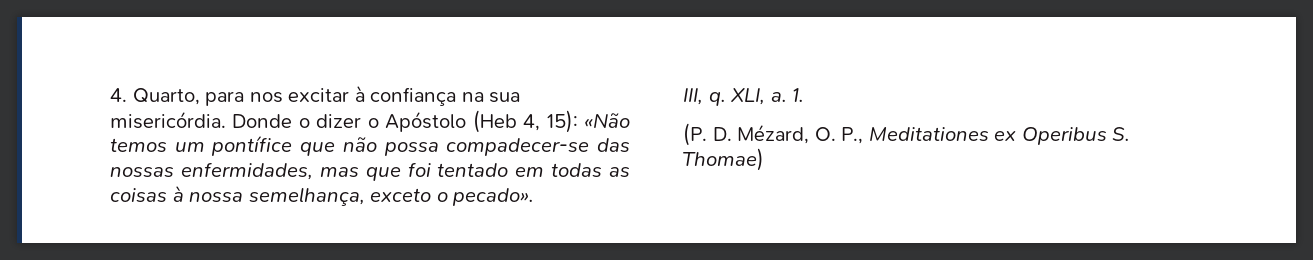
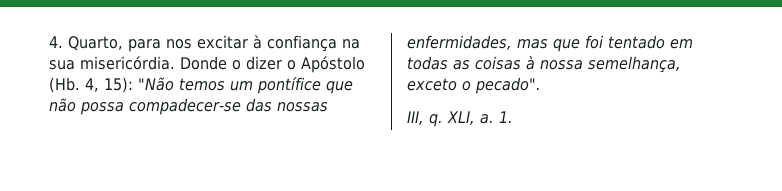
- Donde o dizer o Apóstolo (Heb 4, 15): «Não temos um pontífice que não possa compadecer-se das nossas enfermidades, mas que foi tentado em todas as coisas à nossa semelhança, exceto o pecado».
+ Donde o dizer o Apóstolo (Hb. 4, 15): "Não temos um pontífice que não possa compadecer-se das nossas enfermidades, mas que foi tentado em todas as coisas à nossa semelhança, exceto o pecado".
- (P. D. Mézard, O. P., Meditationes ex Operibus S. Thomae)

